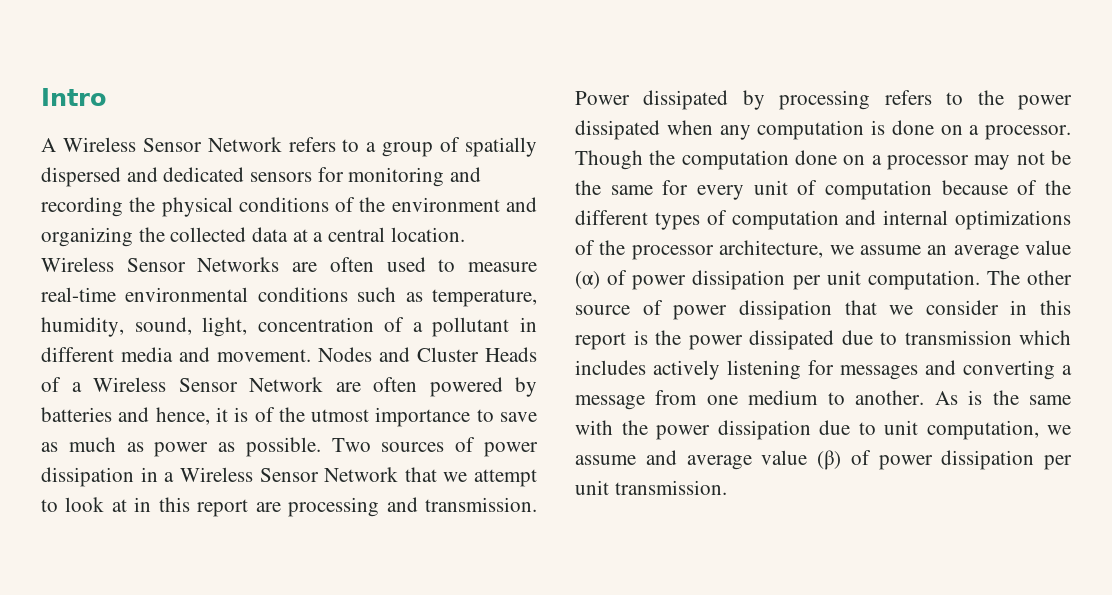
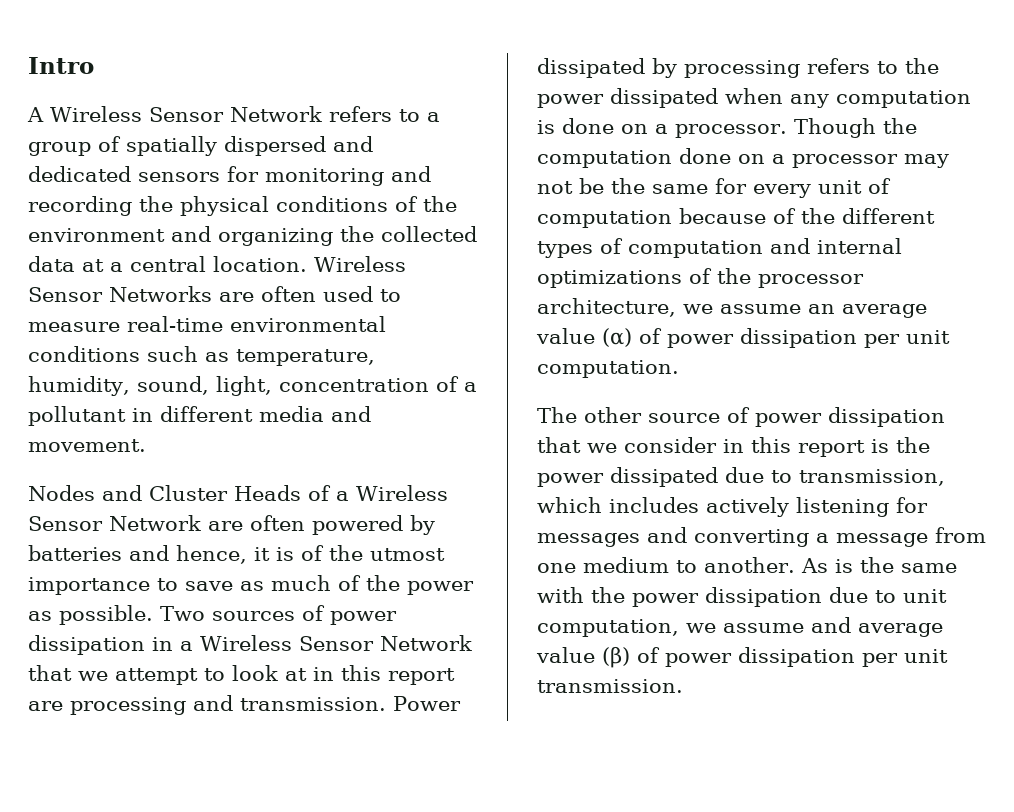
- Wireless Sensor Networks are often used to measure real-time environmental conditions such as temperature, humidity, sound, light, concentration of a pollutant in different media and movement. Nodes and Cluster Heads of a Wireless Sensor Network are often powered by batteries and hence, it is of the utmost importance to save as much as power as possible.
+ Wireless Sensor Networks are often used to measure real-time environmental conditions such as temperature, humidity, sound, light, concentration of a pollutant in different media and movement.
+ Nodes and Cluster Heads of a Wireless Sensor Network are often powered by batteries and hence, it is of the utmost importance to save as much of the power as possible.
- Though the computation done on a processor may not be the same for every unit of computation because of the different types of computation and internal optimizations of the processor architecture, we assume an average value (α) of power dissipation per unit computation. The other source of power dissipation that we consider in this report is the power dissipated due to transmission which includes actively listening for messages and converting a message from one medium to another.
+ Though the computation done on a processor may not be the same for every unit of computation because of the different types of computation and internal optimizations of the processor architecture, we assume an average value (α) of power dissipation per unit computation.
+ The other source of power dissipation that we consider in this report is the power dissipated due to transmission, which includes actively listening for messages and converting a message from one medium to another.

